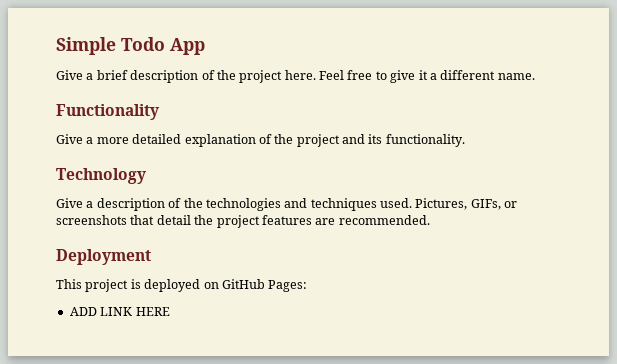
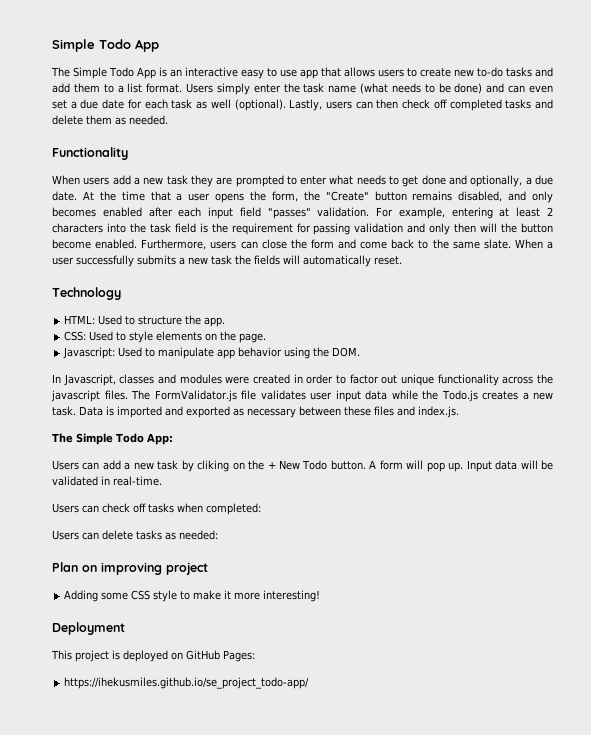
- Give a brief description of the project here. Feel free to give it a different name.
+ The Simple Todo App is an interactive easy to use app that allows users to create new to-do tasks and add them to a list format. Users simply enter the task name (what needs to be done) and can even set a due date for each task as well (optional). Lastly, users can then check off completed tasks and delete them as needed.
  Functionality
- Give a more detailed explanation of the project and its functionality.
+ When users add a new task they are prompted to enter what needs to get done and optionally, a due date. At the time that a user opens the form, the "Create" button remains disabled, and only becomes enabled after each input field "passes" validation. For example, entering at least 2 characters into the task field is the requirement for passing validation and only then will the button become enabled. Furthermore, users can close the form and come back to the same slate. When a user successfully submits a new task the fields will automatically reset.
  Technology
- Give a description of the technologies and techniques used. Pictures, GIFs, or screenshots that detail the project features are recommended.
+ HTML: Used to structure the app.
+ CSS: Used to style elements on the page.
+ Javascript: Used to manipulate app behavior using the DOM.
+ In Javascript, classes and modules were created in order to factor out unique functionality across the javascript files. The FormValidator.js file validates user input data while the Todo.js creates a new task. Data is imported and exported as necessary between these files and index.js.
+ The Simple Todo App:
+ Users can add a new task by cliking on the + New Todo button. A form will pop up. Input data will be validated in real-time.
+ Users can check off tasks when completed:
+ Users can delete tasks as needed:
+ Plan on improving project
+ Adding some CSS style to make it more interesting!
- ADD LINK HERE
+ https://ihekusmiles.github.io/se_project_todo-app/

